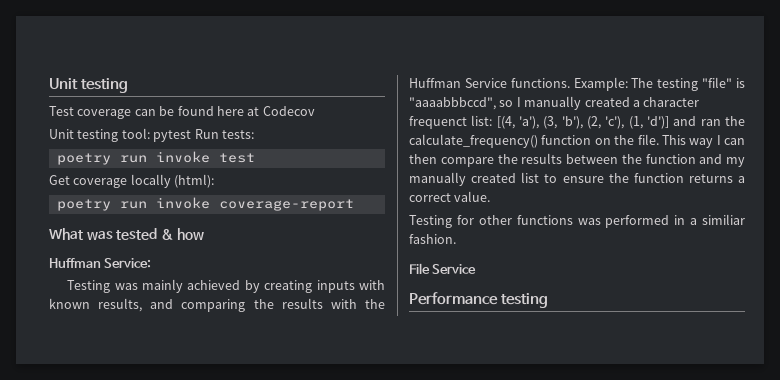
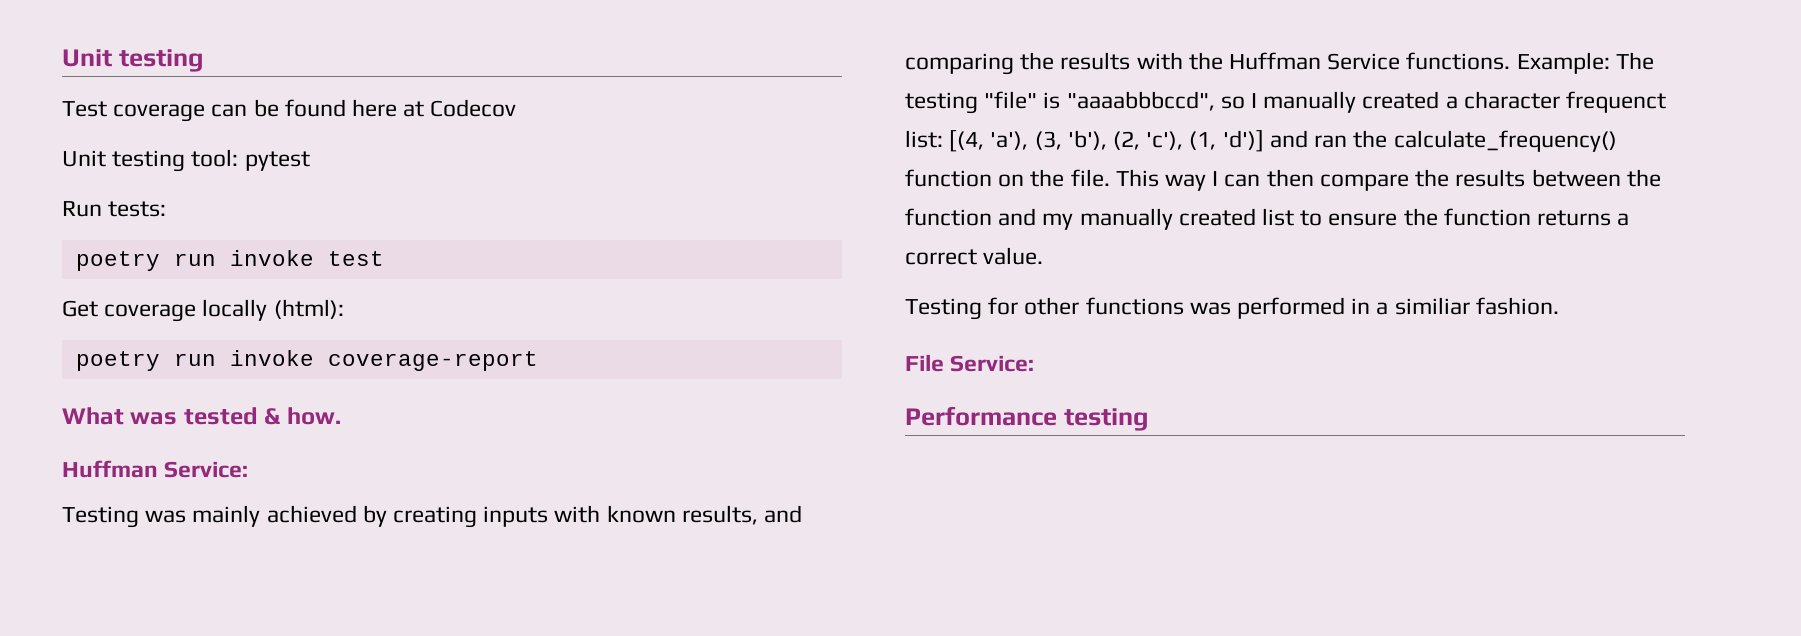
- Unit testing tool: pytest Run tests:
+ Unit testing tool: pytest
+ Run tests:
- What was tested & how
+ What was tested & how.
- File Service
+ File Service:

